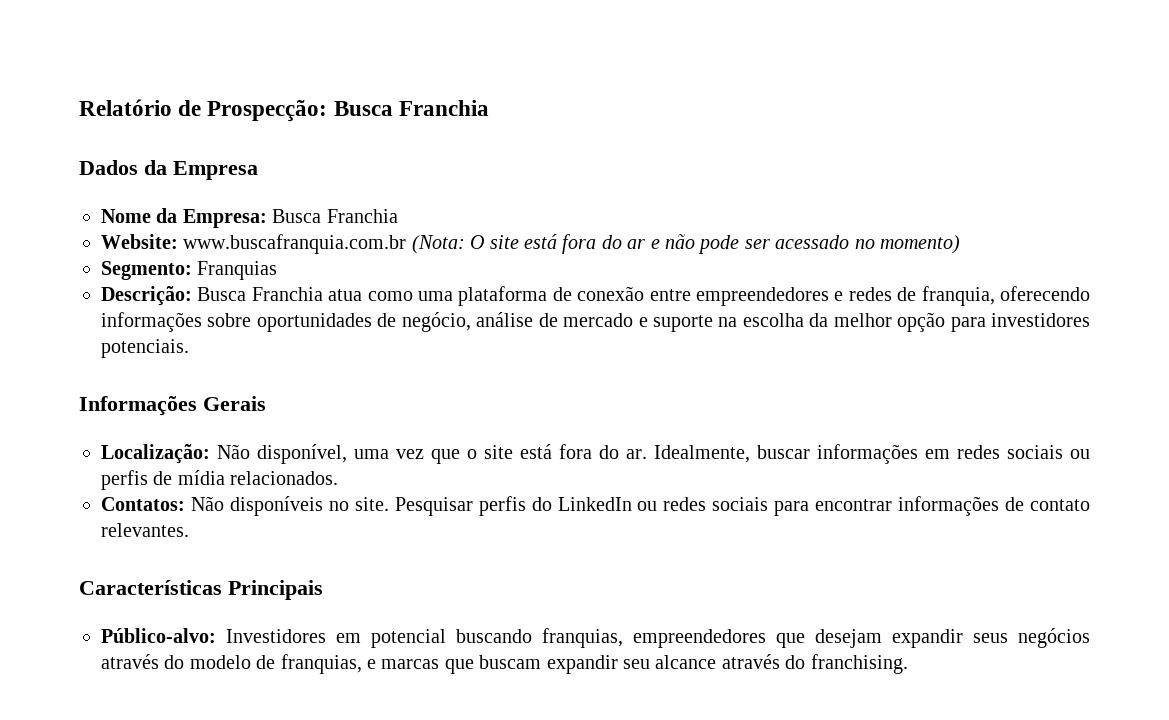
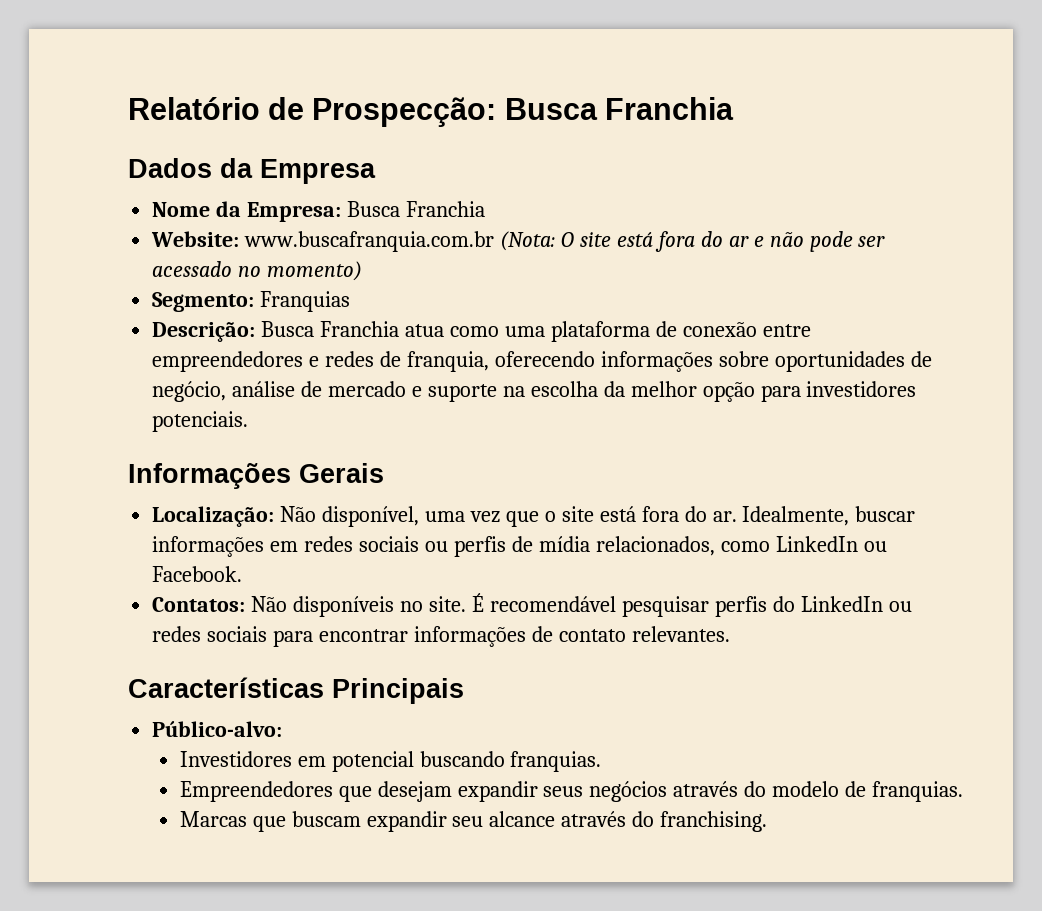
- Idealmente, buscar informações em redes sociais ou perfis de mídia relacionados.
+ Idealmente, buscar informações em redes sociais ou perfis de mídia relacionados, como LinkedIn ou Facebook.
- Pesquisar perfis do LinkedIn ou redes sociais para encontrar informações de contato relevantes.
+ É recomendável pesquisar perfis do LinkedIn ou redes sociais para encontrar informações de contato relevantes.
- Público-alvo: Investidores em potencial buscando franquias, empreendedores que desejam expandir seus negócios através do modelo de franquias, e marcas que buscam expandir seu alcance através do franchising.
+ Público-alvo:
+ Investidores em potencial buscando franquias.
+ Empreendedores que desejam expandir seus negócios através do modelo de franquias.
+ Marcas que buscam expandir seu alcance através do franchising.

